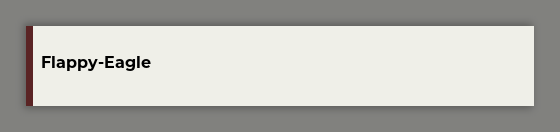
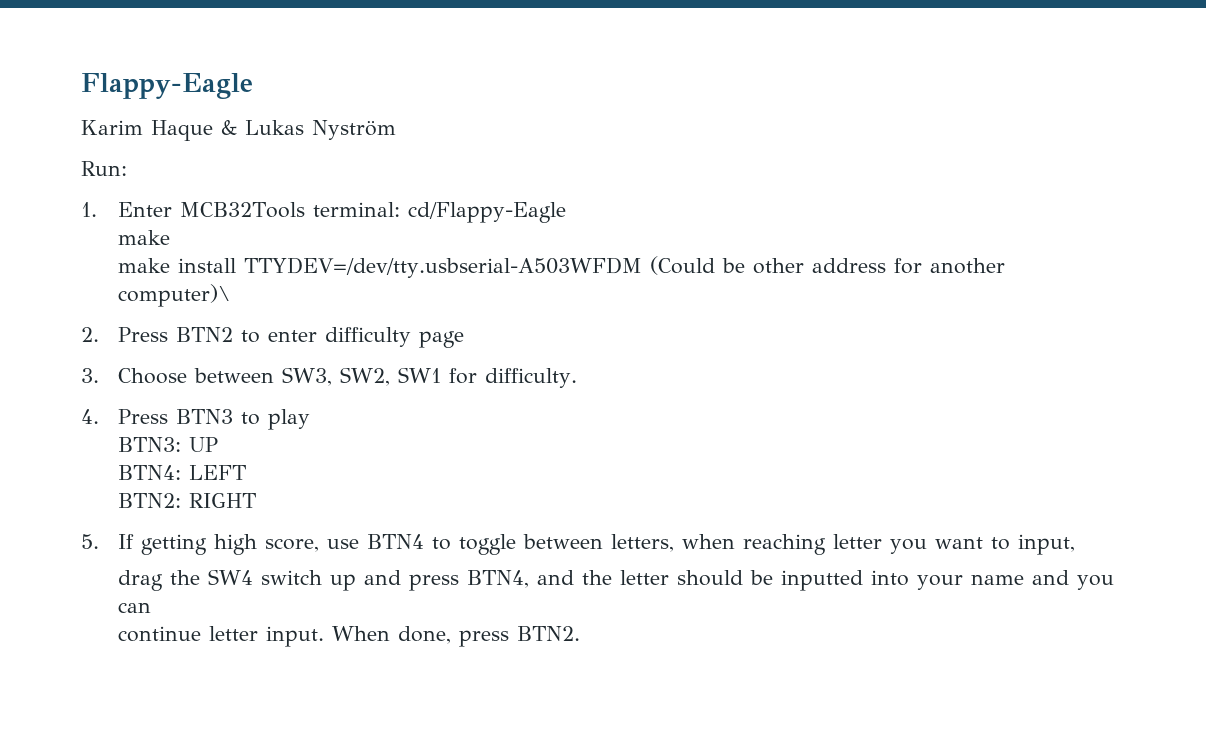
+ Karim Haque & Lukas Nyström
+ Run:
+ 1. Enter MCB32Tools terminal: cd/Flappy-Eagle
+ make
+ make install TTYDEV=/dev/tty.usbserial-A503WFDM (Could be other address for another computer)\
+ 2. Press BTN2 to enter difficulty page
+ 3. Choose between SW3, SW2, SW1 for difficulty.
+ 4. Press BTN3 to play
+ BTN3: UP
+ BTN4: LEFT
+ BTN2: RIGHT
+ 5. If getting high score, use BTN4 to toggle between letters, when reaching letter you want to input,
+ drag the SW4 switch up and press BTN4, and the letter should be inputted into your name and you can
+ continue letter input. When done, press BTN2.

